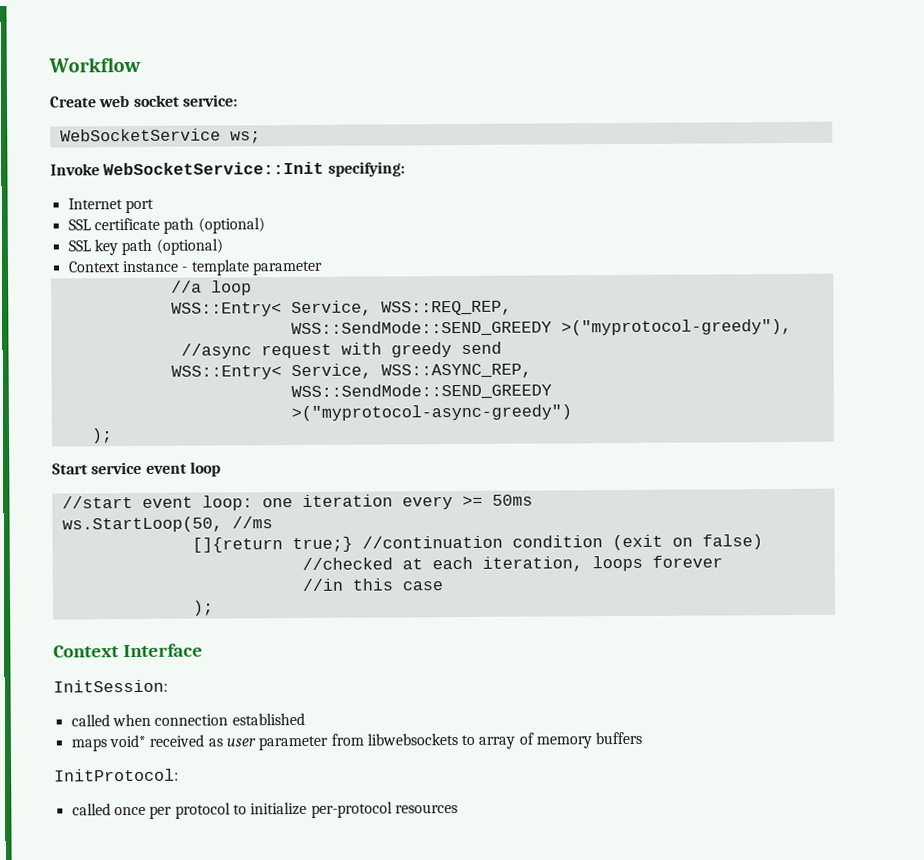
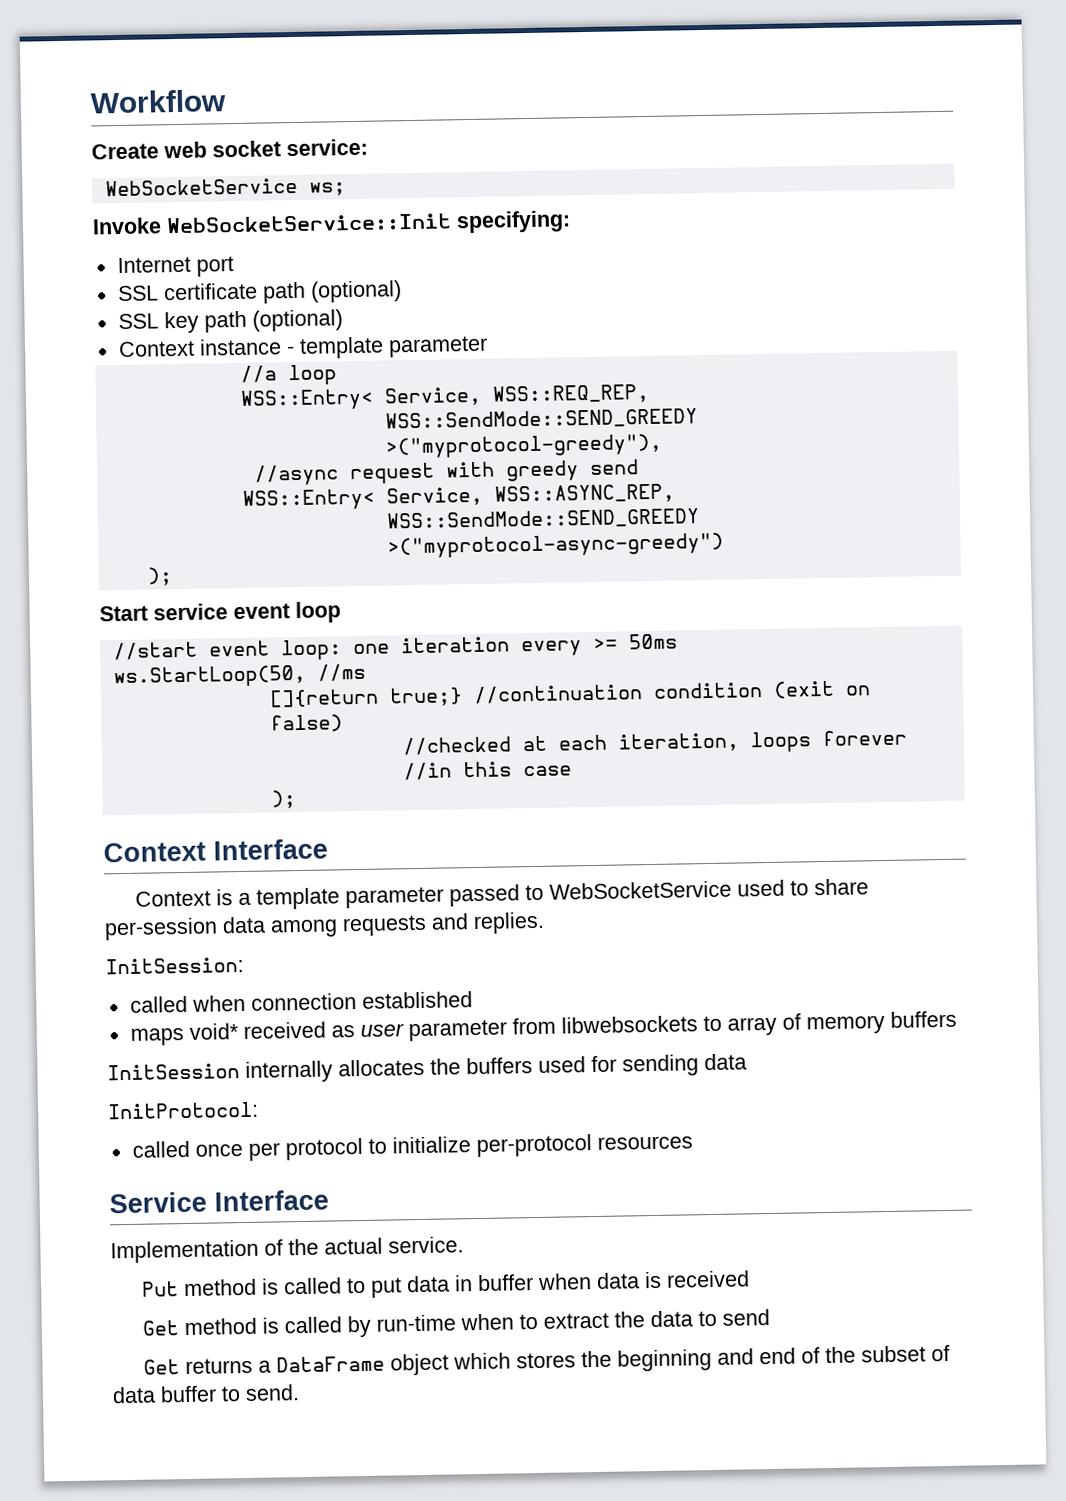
+ Context is a template parameter passed to WebSocketService used to share per-session data among requests and replies.
+ InitSession internally allocates the buffers used for sending data
+ Service Interface
+ Implementation of the actual service.
+ Put method is called to put data in buffer when data is received
+ Get method is called by run-time when to extract the data to send
+ Get returns a DataFrame object which stores the beginning and end of the subset of data buffer to send.

